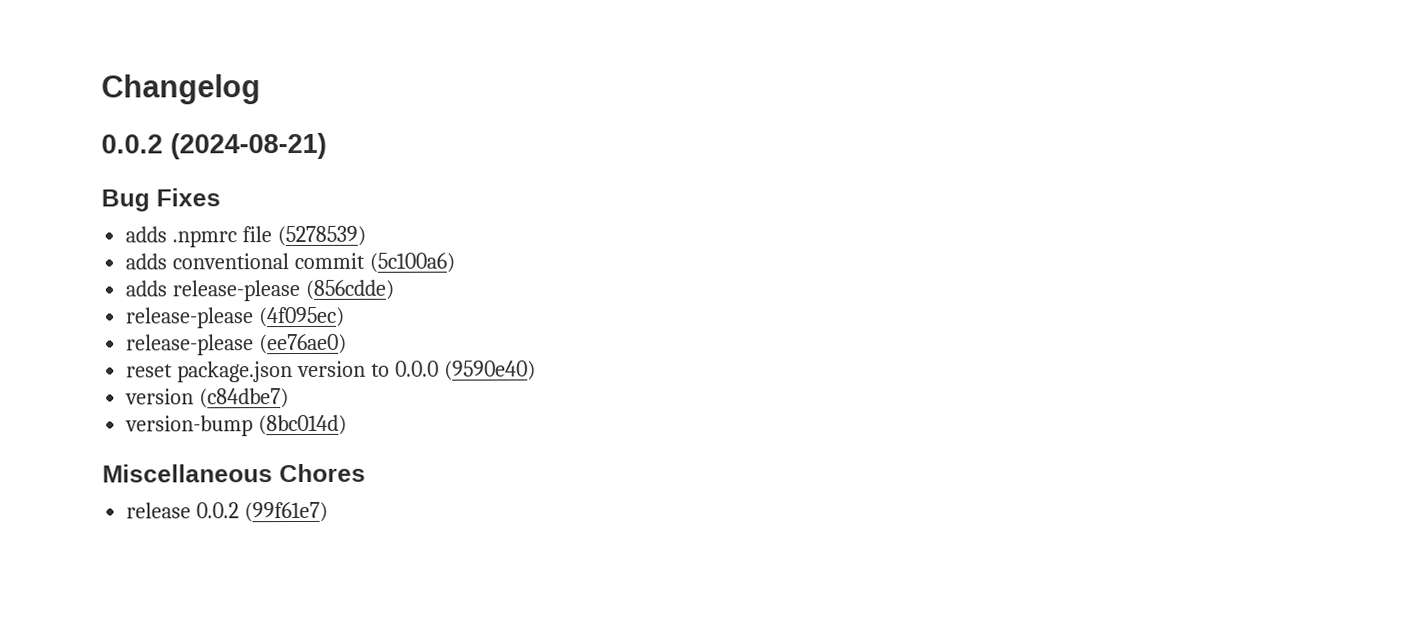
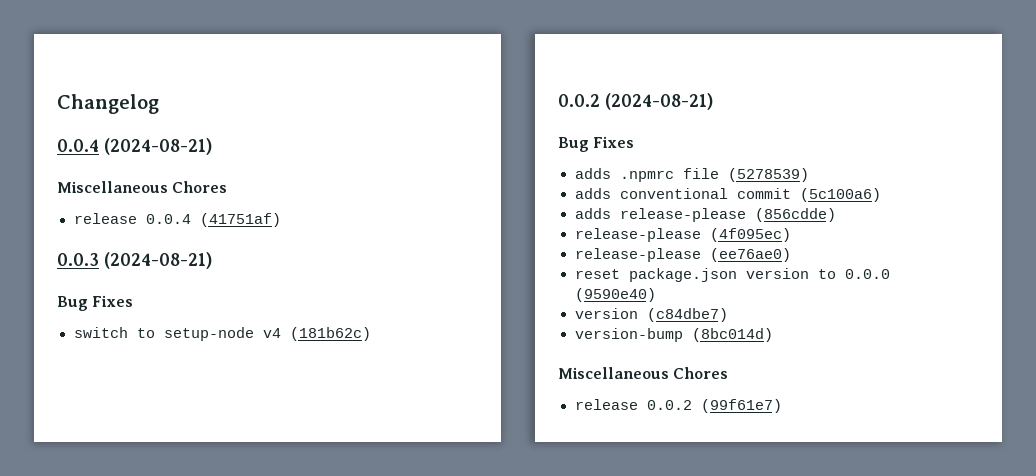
+ 0.0.4 (2024-08-21)
+ Miscellaneous Chores
+ release 0.0.4 (41751af)
+ 0.0.3 (2024-08-21)
+ Bug Fixes
+ switch to setup-node v4 (181b62c)

